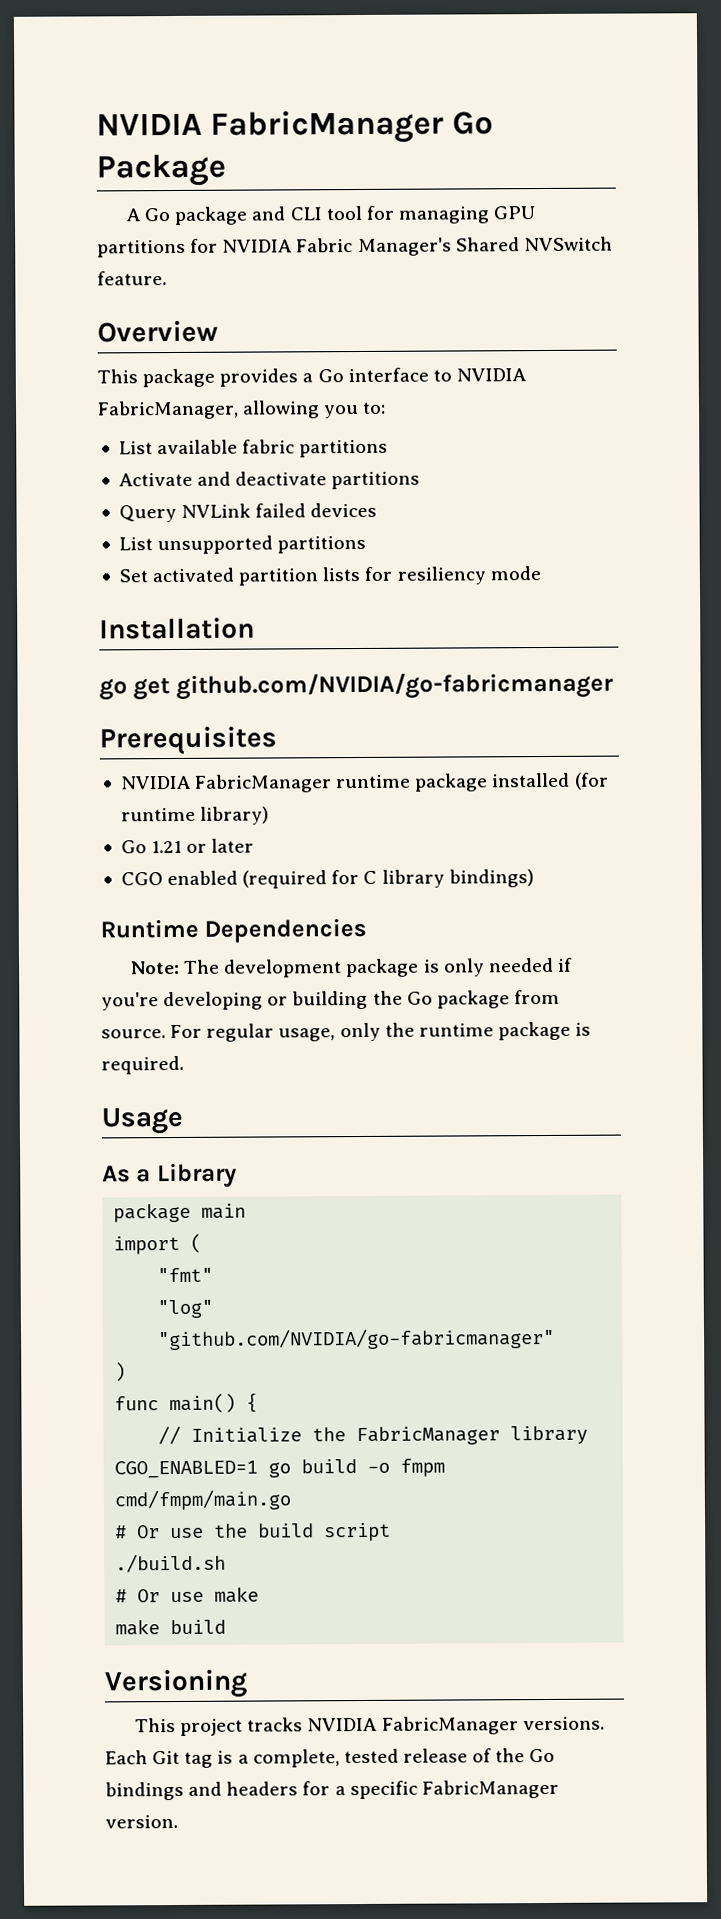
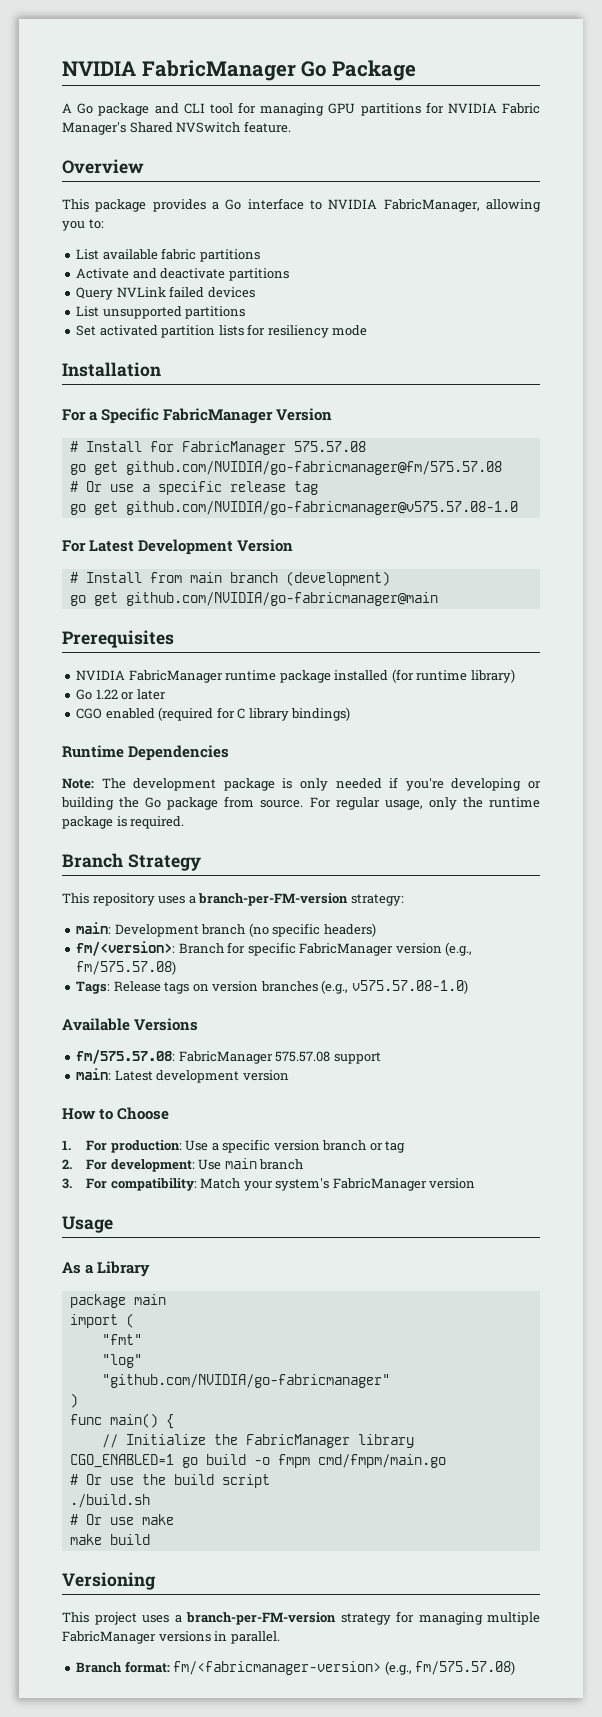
- go get github.com/NVIDIA/go-fabricmanager
+ For a Specific FabricManager Version
+ # Install for FabricManager 575.57.08
+ go get github.com/NVIDIA/go-fabricmanager@fm/575.57.08
+ # Or use a specific release tag
+ go get github.com/NVIDIA/go-fabricmanager@v575.57.08-1.0
+ For Latest Development Version
+ # Install from main branch (development)
+ go get github.com/NVIDIA/go-fabricmanager@main
- Go 1.21 or later
+ Go 1.22 or later
+ Branch Strategy
+ This repository uses a branch-per-FM-version strategy:
+ main: Development branch (no specific headers)
+ fm/<version>: Branch for specific FabricManager version (e.g., fm/575.57.08)
+ Tags: Release tags on version branches (e.g., v575.57.08-1.0)
+ Available Versions
+ fm/575.57.08: FabricManager 575.57.08 support
+ main: Latest development version
+ How to Choose
+ 1. For production: Use a specific version branch or tag
+ 2. For development: Use main branch
+ 3. For compatibility: Match your system's FabricManager version
- This project tracks NVIDIA FabricManager versions. Each Git tag is a complete, tested release of the Go bindings and headers for a specific FabricManager version.
+ This project uses a branch-per-FM-version strategy for managing multiple FabricManager versions in parallel.
+ Branch format: fm/<fabricmanager-version> (e.g., fm/575.57.08)

